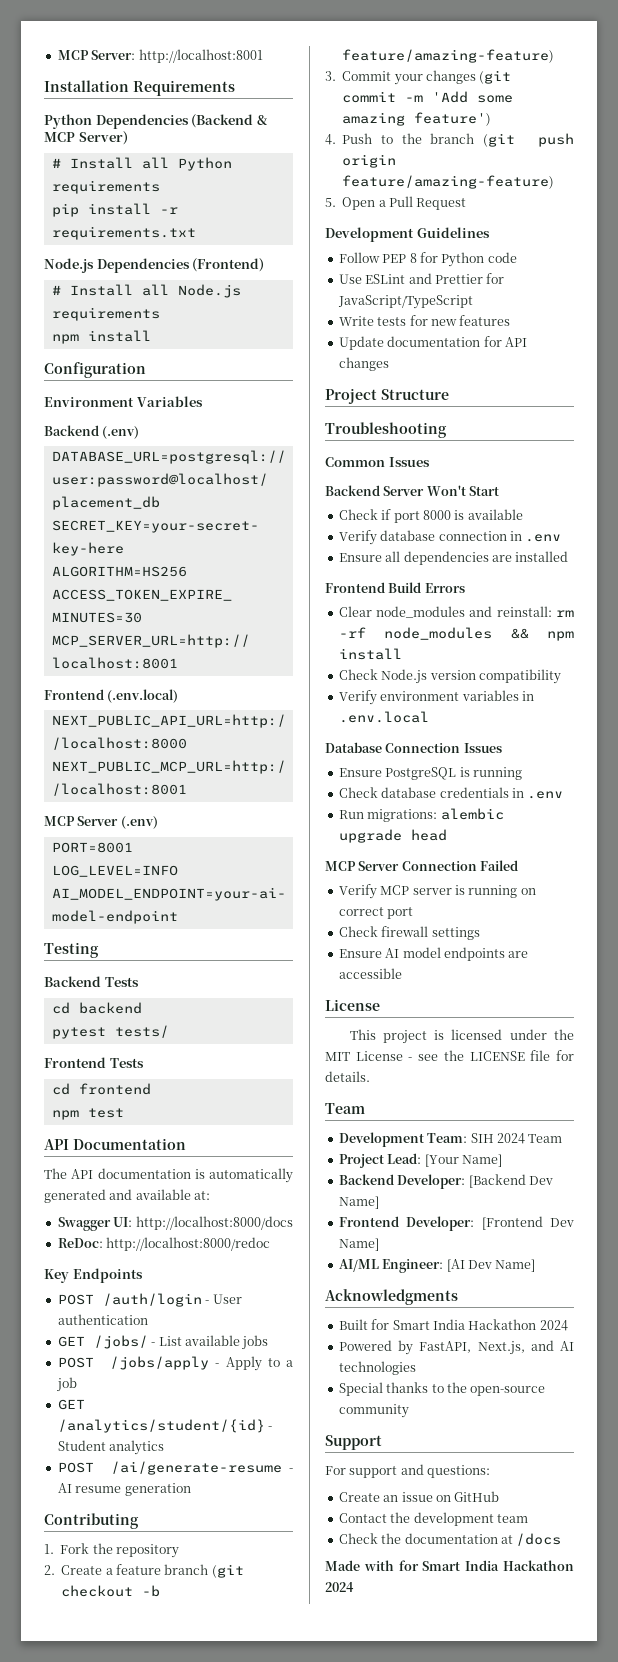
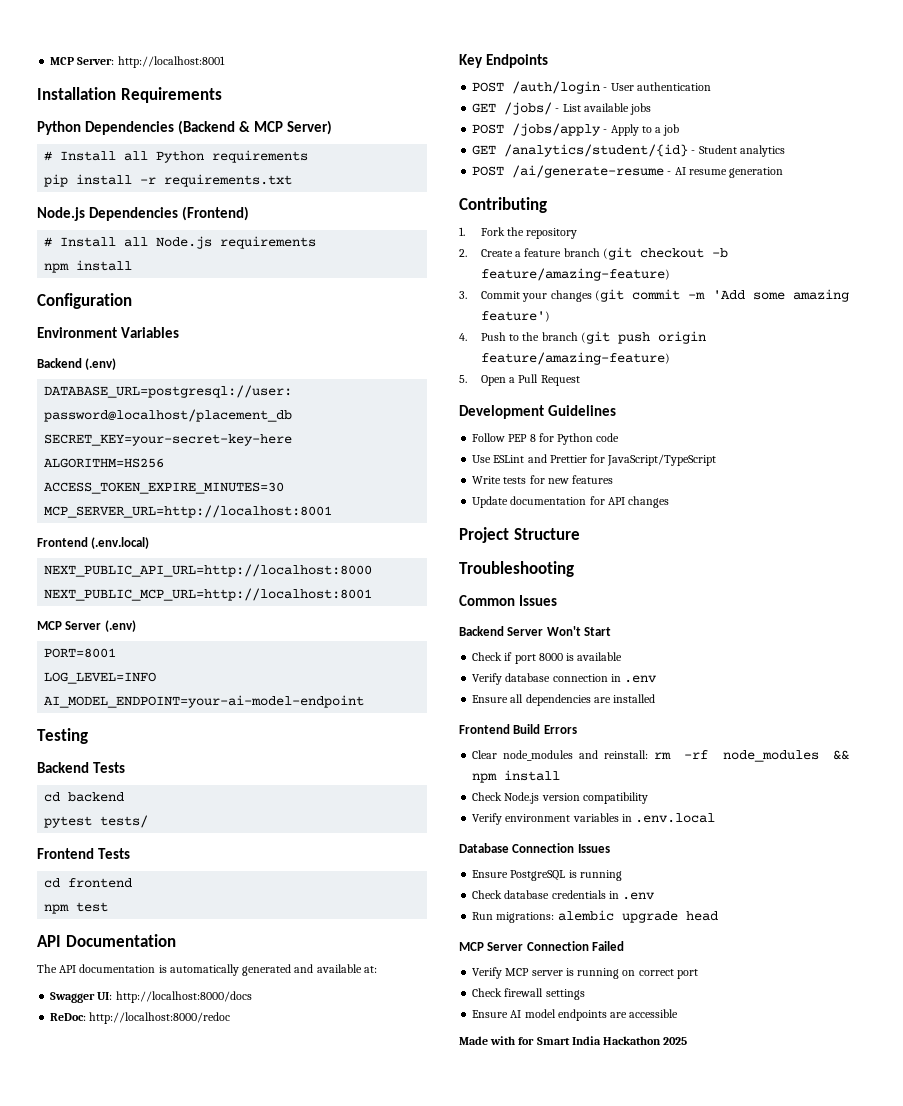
  Ensure AI model endpoints are accessible
- License
- This project is licensed under the MIT License - see the LICENSE file for details.
- Team
- Development Team: SIH 2024 Team
- Project Lead: [Your Name]
- Backend Developer: [Backend Dev Name]
- Frontend Developer: [Frontend Dev Name]
- AI/ML Engineer: [AI Dev Name]
- Acknowledgments
- Built for Smart India Hackathon 2024
- Powered by FastAPI, Next.js, and AI technologies
- Special thanks to the open-source community
- Support
- For support and questions:
- Create an issue on GitHub
- Contact the development team
- Check the documentation at /docs
- Made with for Smart India Hackathon 2024
+ Made with for Smart India Hackathon 2025

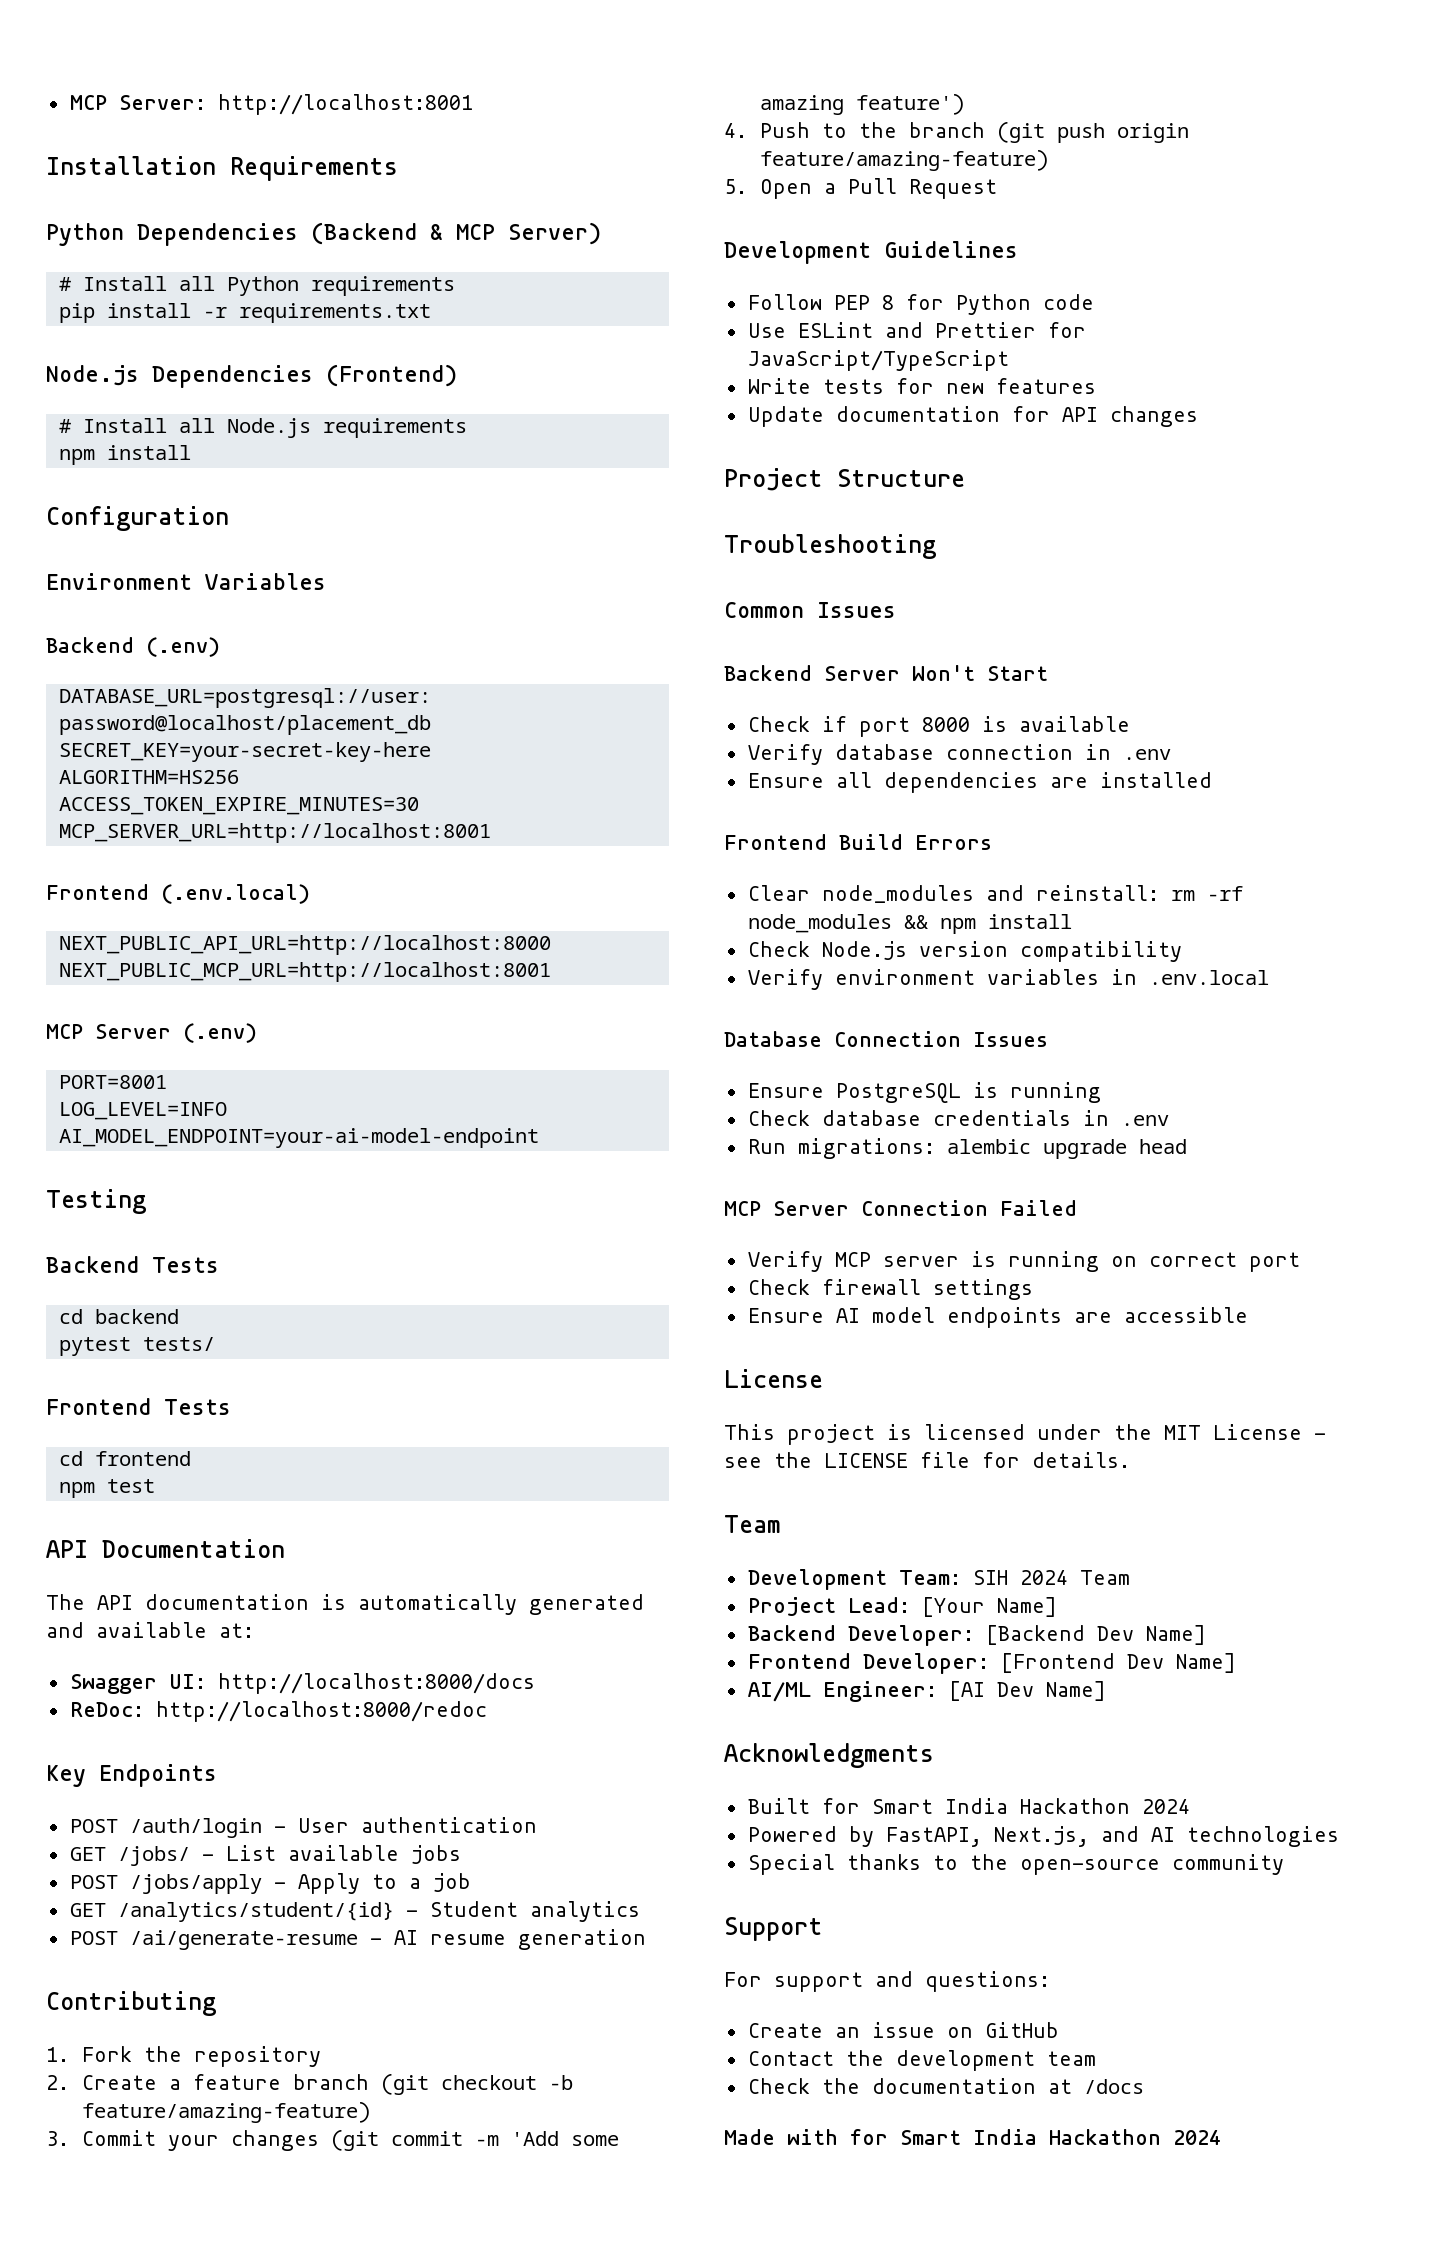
  Ensure AI model endpoints are accessible
+ License
+ This project is licensed under the MIT License - see the LICENSE file for details.
+ Team
+ Development Team: SIH 2024 Team
+ Project Lead: [Your Name]
+ Backend Developer: [Backend Dev Name]
+ Frontend Developer: [Frontend Dev Name]
+ AI/ML Engineer: [AI Dev Name]
+ Acknowledgments
+ Built for Smart India Hackathon 2024
+ Powered by FastAPI, Next.js, and AI technologies
+ Special thanks to the open-source community
+ Support
+ For support and questions:
+ Create an issue on GitHub
+ Contact the development team
+ Check the documentation at /docs
- Made with for Smart India Hackathon 2025
+ Made with for Smart India Hackathon 2024

